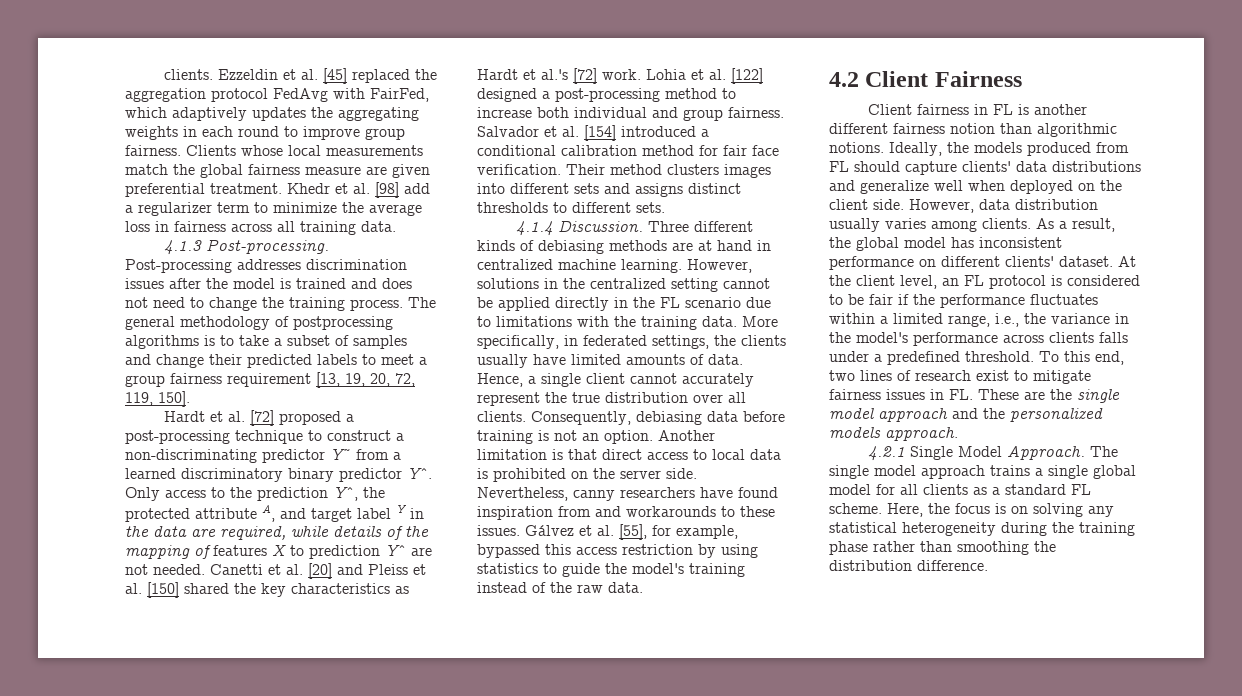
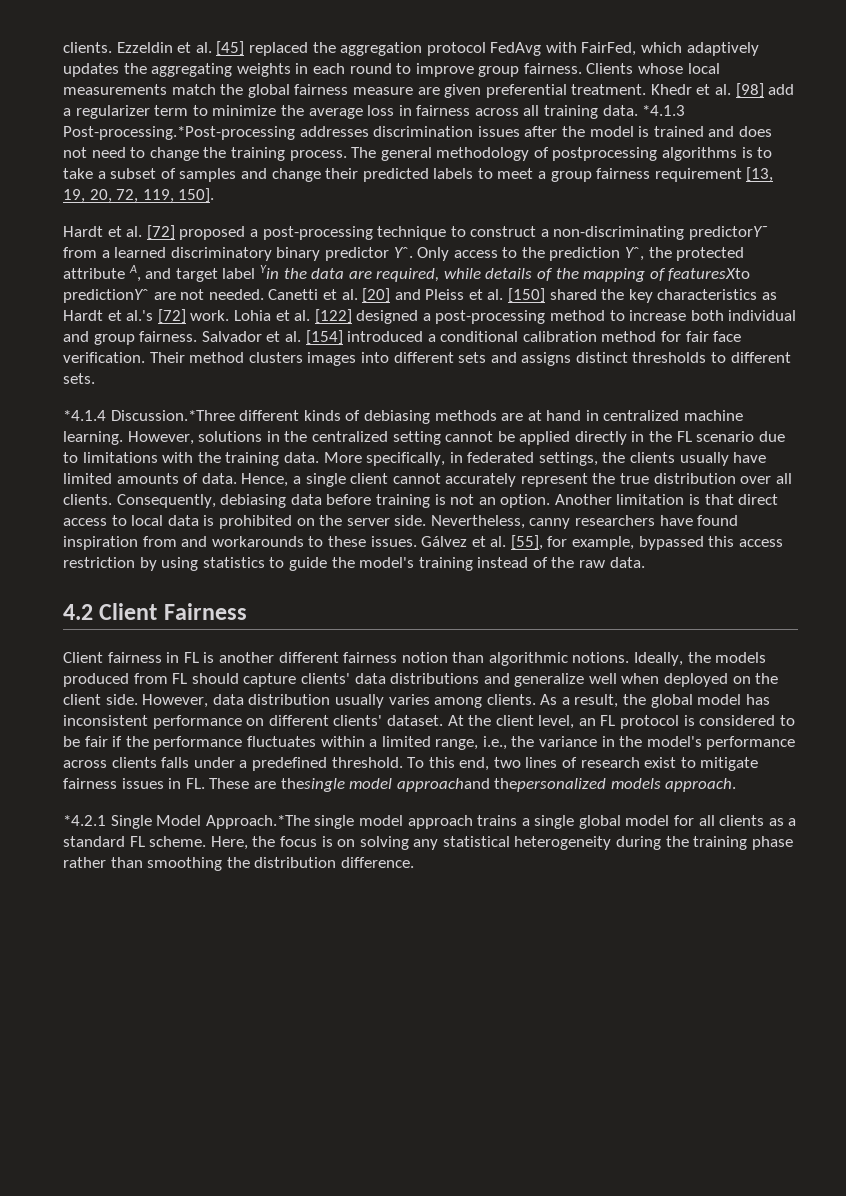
- Khedr et al. [98] add a regularizer term to minimize the average loss in fairness across all training data.
- 4.1.3 Post-processing. Post-processing addresses discrimination issues after the model is trained and does not need to change the training process.
+ Khedr et al. [98] add a regularizer term to minimize the average loss in fairness across all training data. *4.1.3 Post-processing.*Post-processing addresses discrimination issues after the model is trained and does not need to change the training process.
- Hardt et al. [72] proposed a post-processing technique to construct a non-discriminating predictor Y˜ from a learned discriminatory binary predictor Yˆ. Only access to the prediction Yˆ, the protected attribute A, and target label Y in the data are required, while details of the mapping of features X to prediction Yˆ are not needed.
+ Hardt et al. [72] proposed a post-processing technique to construct a non-discriminating predictorY˜ from a learned discriminatory binary predictor Yˆ. Only access to the prediction Yˆ, the protected attribute A, and target label Yin the data are required, while details of the mapping of featuresXto predictionYˆ are not needed.
- 4.1.4 Discussion. Three different kinds of debiasing methods are at hand in centralized machine learning.
+ *4.1.4 Discussion.*Three different kinds of debiasing methods are at hand in centralized machine learning.
- To this end, two lines of research exist to mitigate fairness issues in FL. These are the single model approach and the personalized models approach.
+ To this end, two lines of research exist to mitigate fairness issues in FL. These are thesingle model approachand thepersonalized models approach.
- 4.2.1 Single Model Approach. The single model approach trains a single global model for all clients as a standard FL scheme.
+ *4.2.1 Single Model Approach.*The single model approach trains a single global model for all clients as a standard FL scheme.

